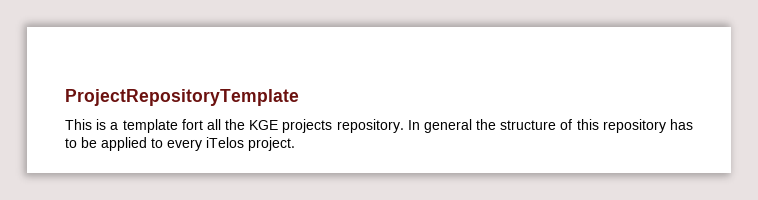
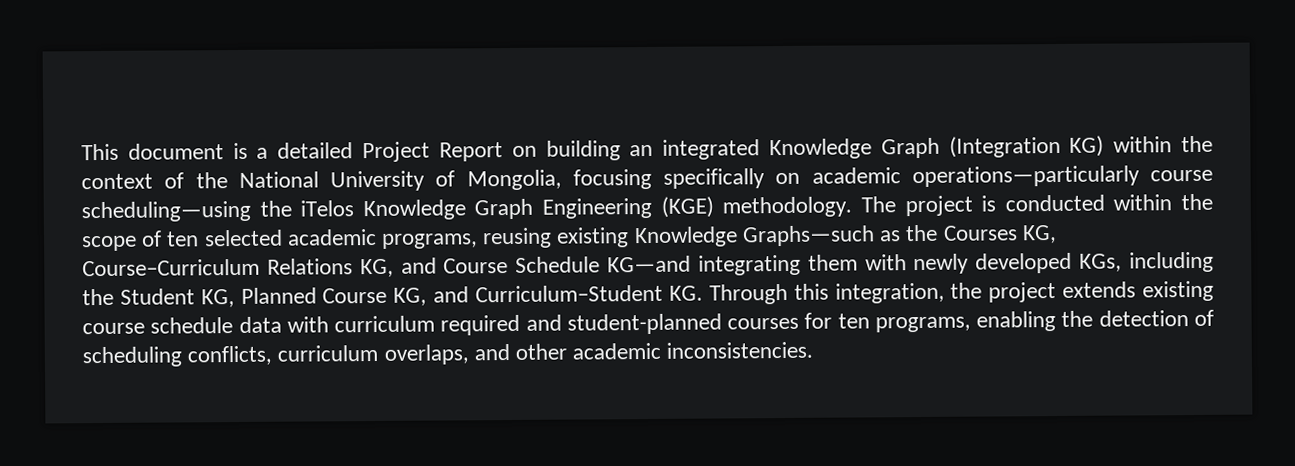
- ProjectRepositoryTemplate
- This is a template fort all the KGE projects repository. In general the structure of this repository has to be applied to every iTelos project.
+ This document is a detailed Project Report on building an integrated Knowledge Graph (Integration KG) within the context of the National University of Mongolia, focusing specifically on academic operations—particularly course scheduling—using the iTelos Knowledge Graph Engineering (KGE) methodology. The project is conducted within the scope of ten selected academic programs, reusing existing Knowledge Graphs—such as the Courses KG, Course–Curriculum Relations KG, and Course Schedule KG—and integrating them with newly developed KGs, including the Student KG, Planned Course KG, and Curriculum–Student KG. Through this integration, the project extends existing course schedule data with curriculum required and student-planned courses for ten programs, enabling the detection of scheduling conflicts, curriculum overlaps, and other academic inconsistencies.

